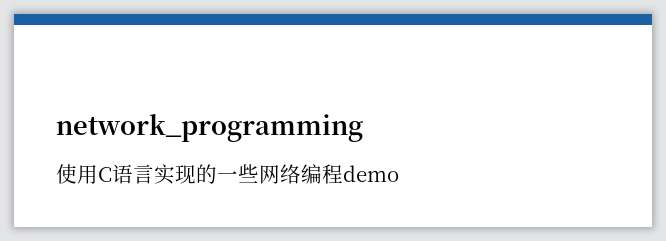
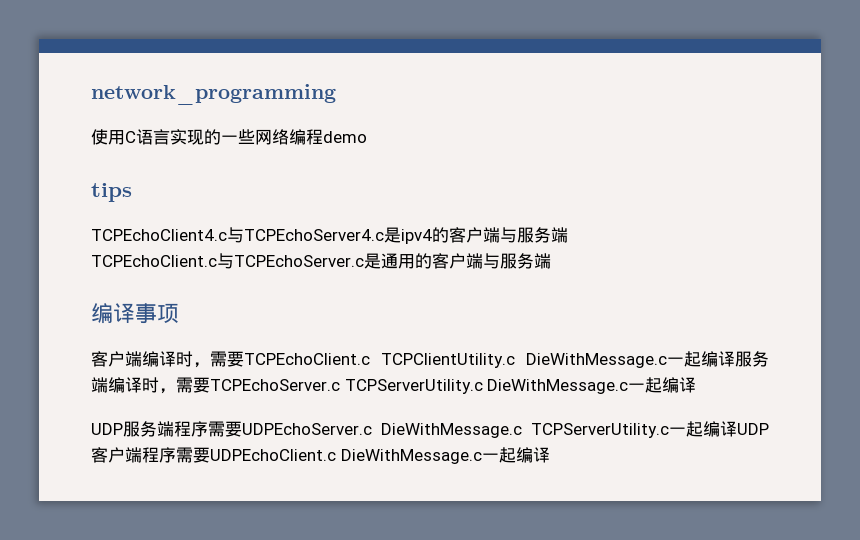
+ tips
+ TCPEchoClient4.c与TCPEchoServer4.c是ipv4的客户端与服务端
+ TCPEchoClient.c与TCPEchoServer.c是通用的客户端与服务端
+ 编译事项
+ 客户端编译时，需要TCPEchoClient.c TCPClientUtility.c DieWithMessage.c一起编译服务端编译时，需要TCPEchoServer.c TCPServerUtility.c DieWithMessage.c一起编译
+ UDP服务端程序需要UDPEchoServer.c DieWithMessage.c TCPServerUtility.c一起编译UDP客户端程序需要UDPEchoClient.c DieWithMessage.c一起编译

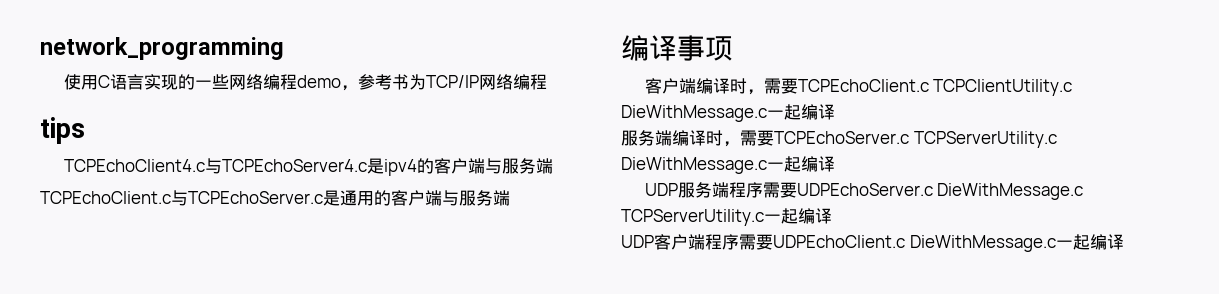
- 使用C语言实现的一些网络编程demo
+ 使用C语言实现的一些网络编程demo，参考书为TCP/IP网络编程
- 客户端编译时，需要TCPEchoClient.c TCPClientUtility.c DieWithMessage.c一起编译服务端编译时，需要TCPEchoServer.c TCPServerUtility.c DieWithMessage.c一起编译
+ 客户端编译时，需要TCPEchoClient.c TCPClientUtility.c DieWithMessage.c一起编译
+ 服务端编译时，需要TCPEchoServer.c TCPServerUtility.c DieWithMessage.c一起编译
- UDP服务端程序需要UDPEchoServer.c DieWithMessage.c TCPServerUtility.c一起编译UDP客户端程序需要UDPEchoClient.c DieWithMessage.c一起编译
+ UDP服务端程序需要UDPEchoServer.c DieWithMessage.c TCPServerUtility.c一起编译
+ UDP客户端程序需要UDPEchoClient.c DieWithMessage.c一起编译

